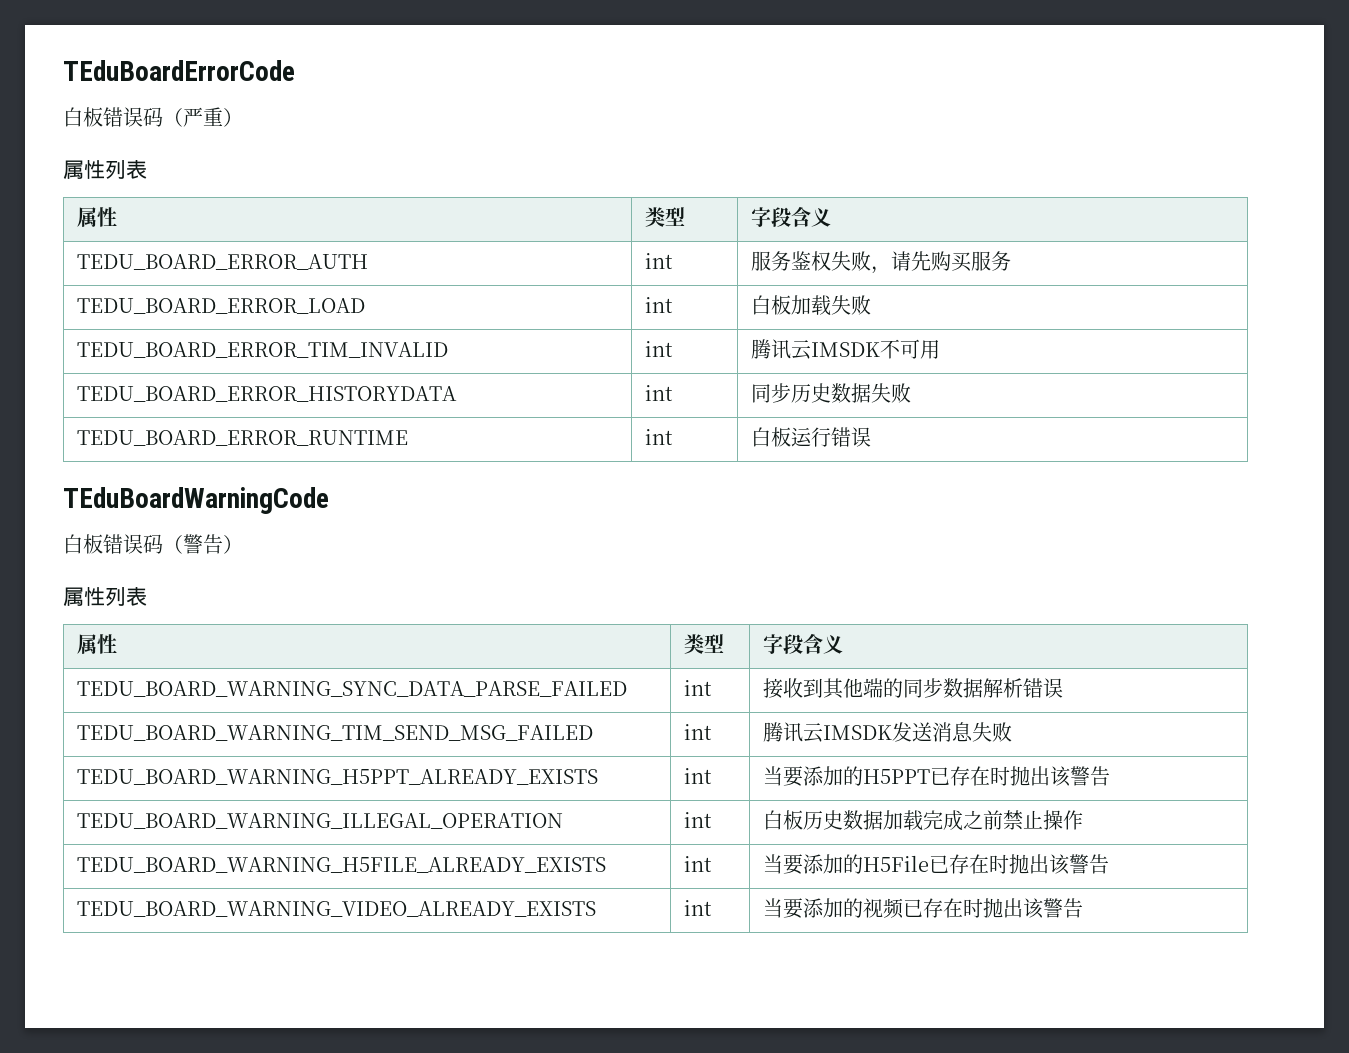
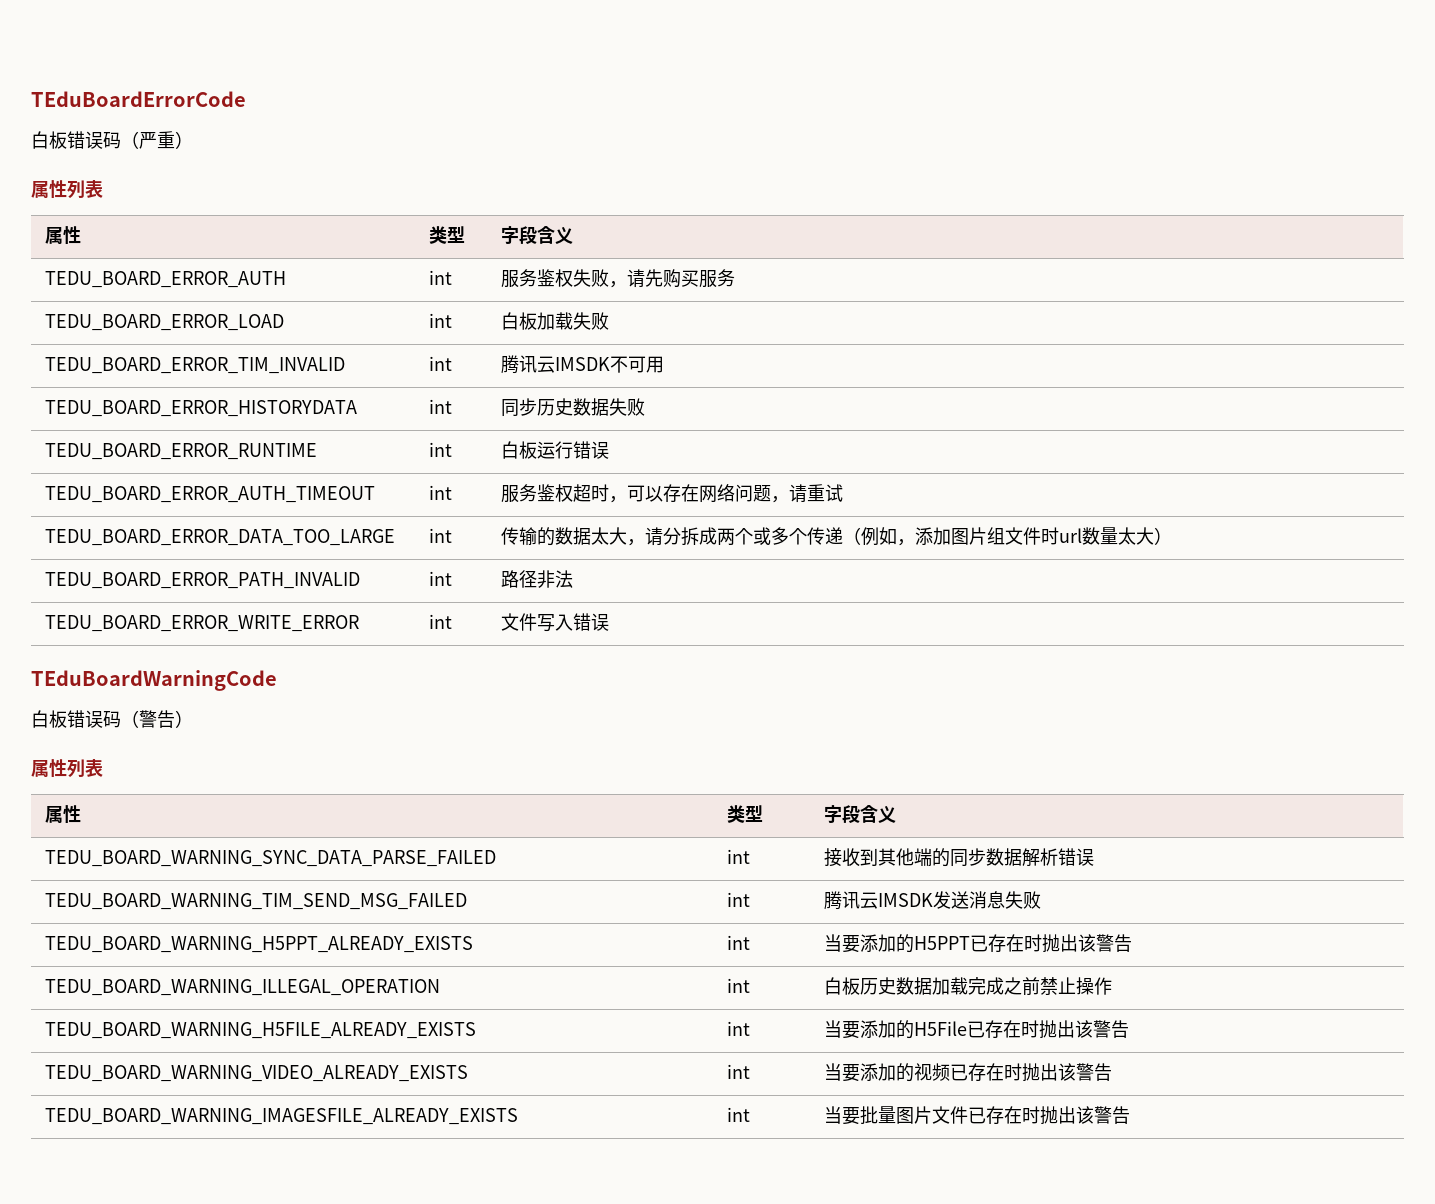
+ TEDU_BOARD_ERROR_AUTH_TIMEOUT | int | 服务鉴权超时，可以存在网络问题，请重试
+ TEDU_BOARD_ERROR_DATA_TOO_LARGE | int | 传输的数据太大，请分拆成两个或多个传递（例如，添加图片组文件时url数量太大）
+ TEDU_BOARD_ERROR_PATH_INVALID | int | 路径非法
+ TEDU_BOARD_ERROR_WRITE_ERROR | int | 文件写入错误
+ TEDU_BOARD_WARNING_IMAGESFILE_ALREADY_EXISTS | int | 当要批量图片文件已存在时抛出该警告

